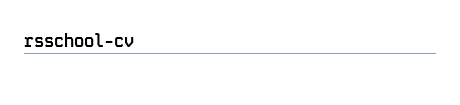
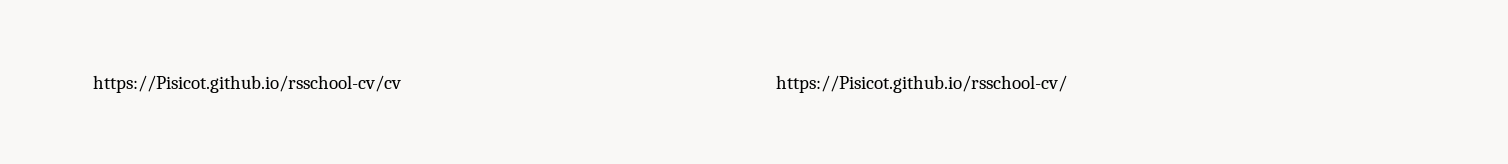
- rsschool-cv
+ https://Pisicot.github.io/rsschool-cv/cv
+ https://Pisicot.github.io/rsschool-cv/

